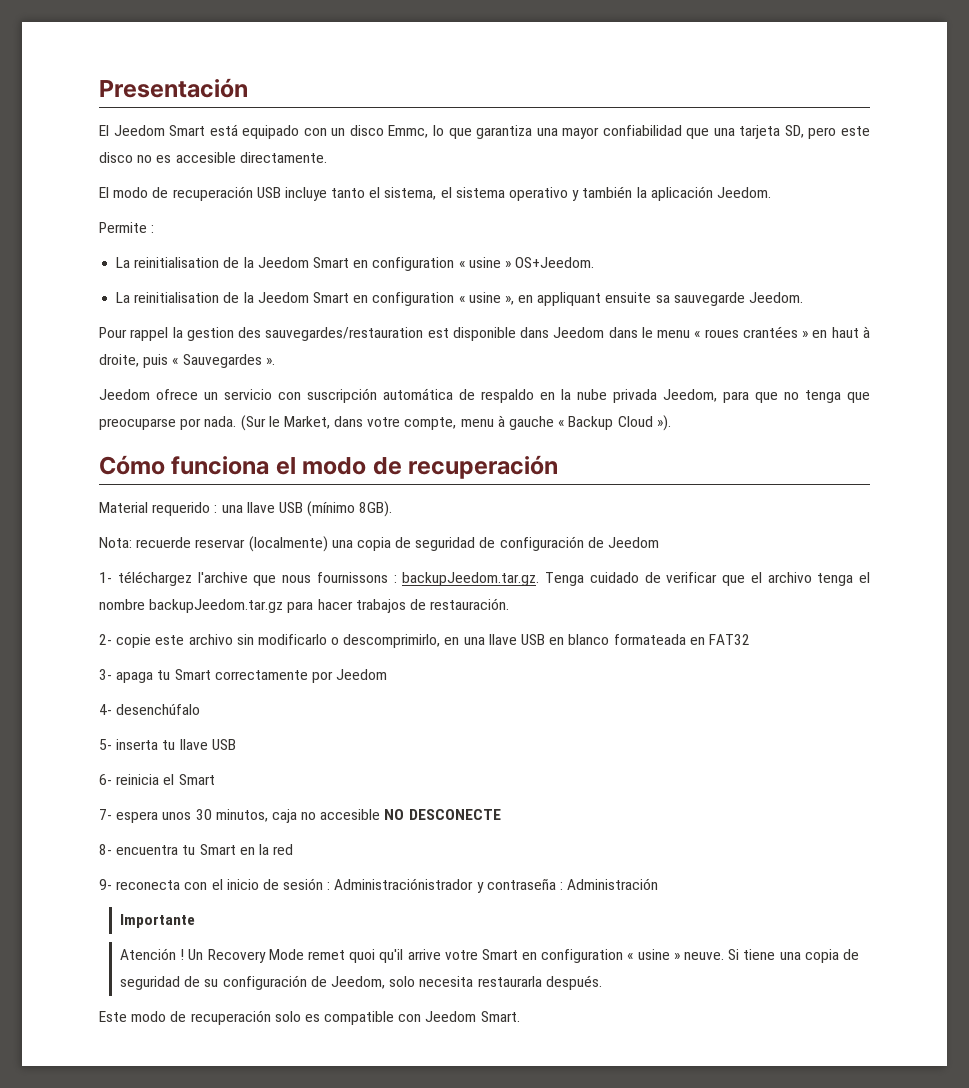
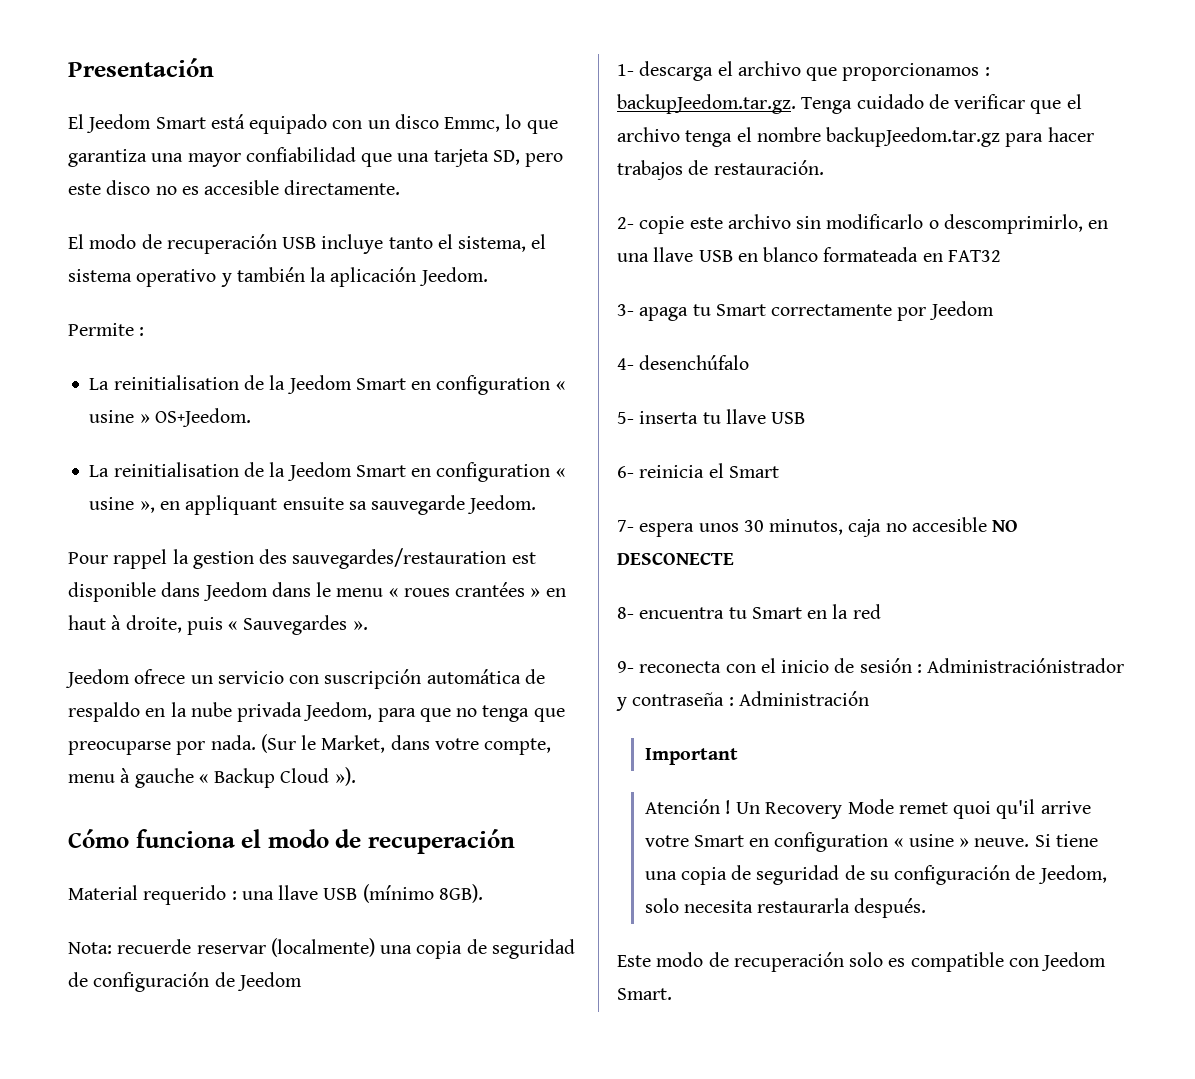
- 1- téléchargez l'archive que nous fournissons : backupJeedom.tar.gz. Tenga cuidado de verificar que el archivo tenga el nombre backupJeedom.tar.gz para hacer trabajos de restauración.
+ 1- descarga el archivo que proporcionamos : backupJeedom.tar.gz. Tenga cuidado de verificar que el archivo tenga el nombre backupJeedom.tar.gz para hacer trabajos de restauración.
- Importante
+ Important

